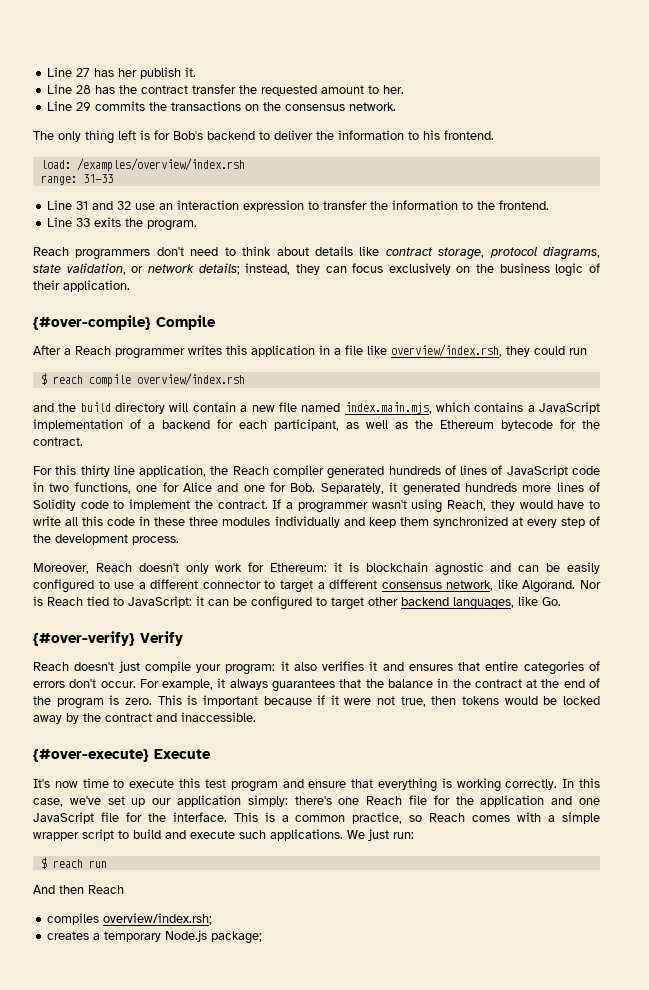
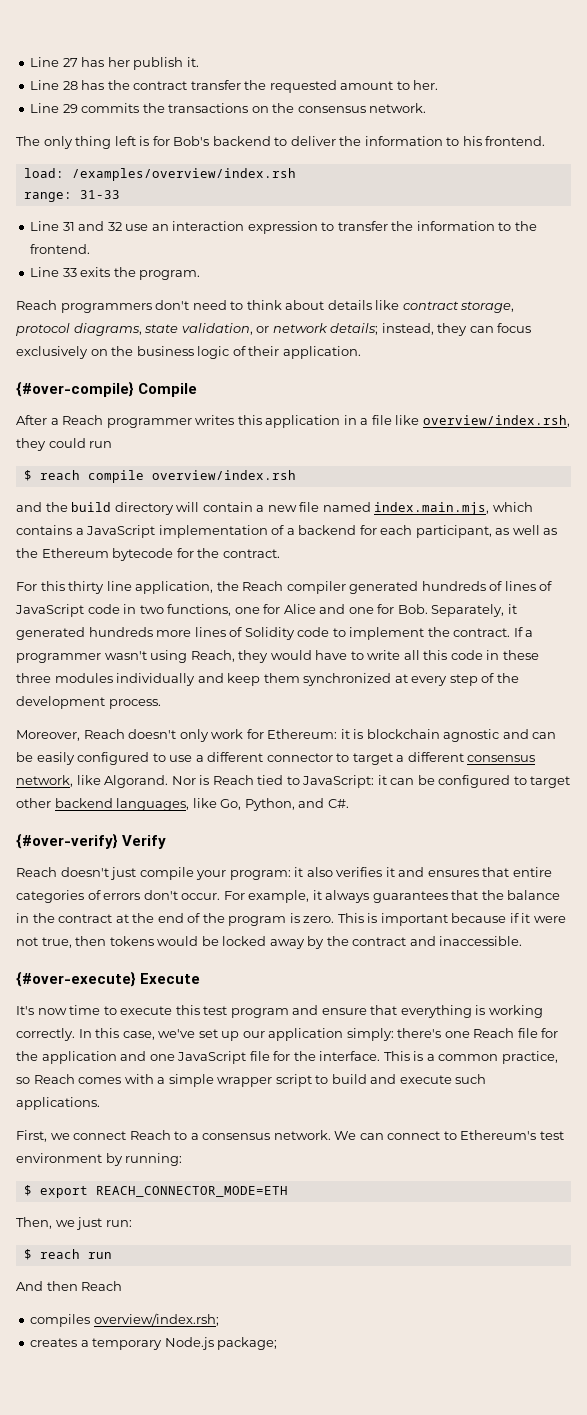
- Nor is Reach tied to JavaScript: it can be configured to target other backend languages, like Go.
+ Nor is Reach tied to JavaScript: it can be configured to target other backend languages, like Go, Python, and C#.
- This is a common practice, so Reach comes with a simple wrapper script to build and execute such applications. We just run:
+ This is a common practice, so Reach comes with a simple wrapper script to build and execute such applications.
+ First, we connect Reach to a consensus network. We can connect to Ethereum's test environment by running:
+ $ export REACH_CONNECTOR_MODE=ETH
+ Then, we just run:

